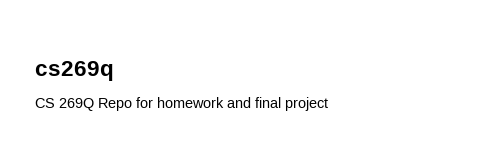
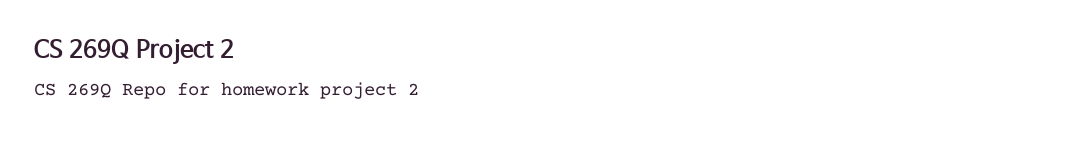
- cs269q
+ CS 269Q Project 2
- CS 269Q Repo for homework and final project
+ CS 269Q Repo for homework project 2

